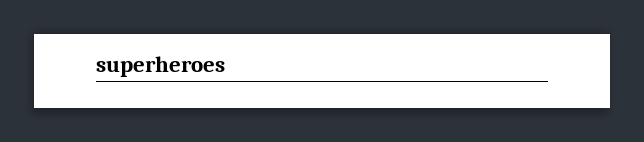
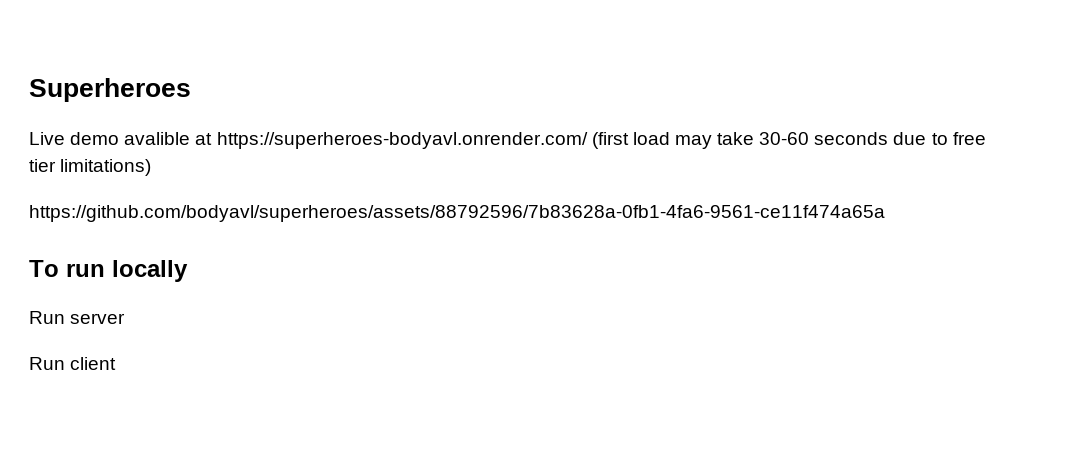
- superheroes
+ Superheroes
+ Live demo avalible at https://superheroes-bodyavl.onrender.com/ (first load may take 30-60 seconds due to free tier limitations)
+ https://github.com/bodyavl/superheroes/assets/88792596/7b83628a-0fb1-4fa6-9561-ce11f474a65a
+ To run locally
+ Run server
+ Run client

